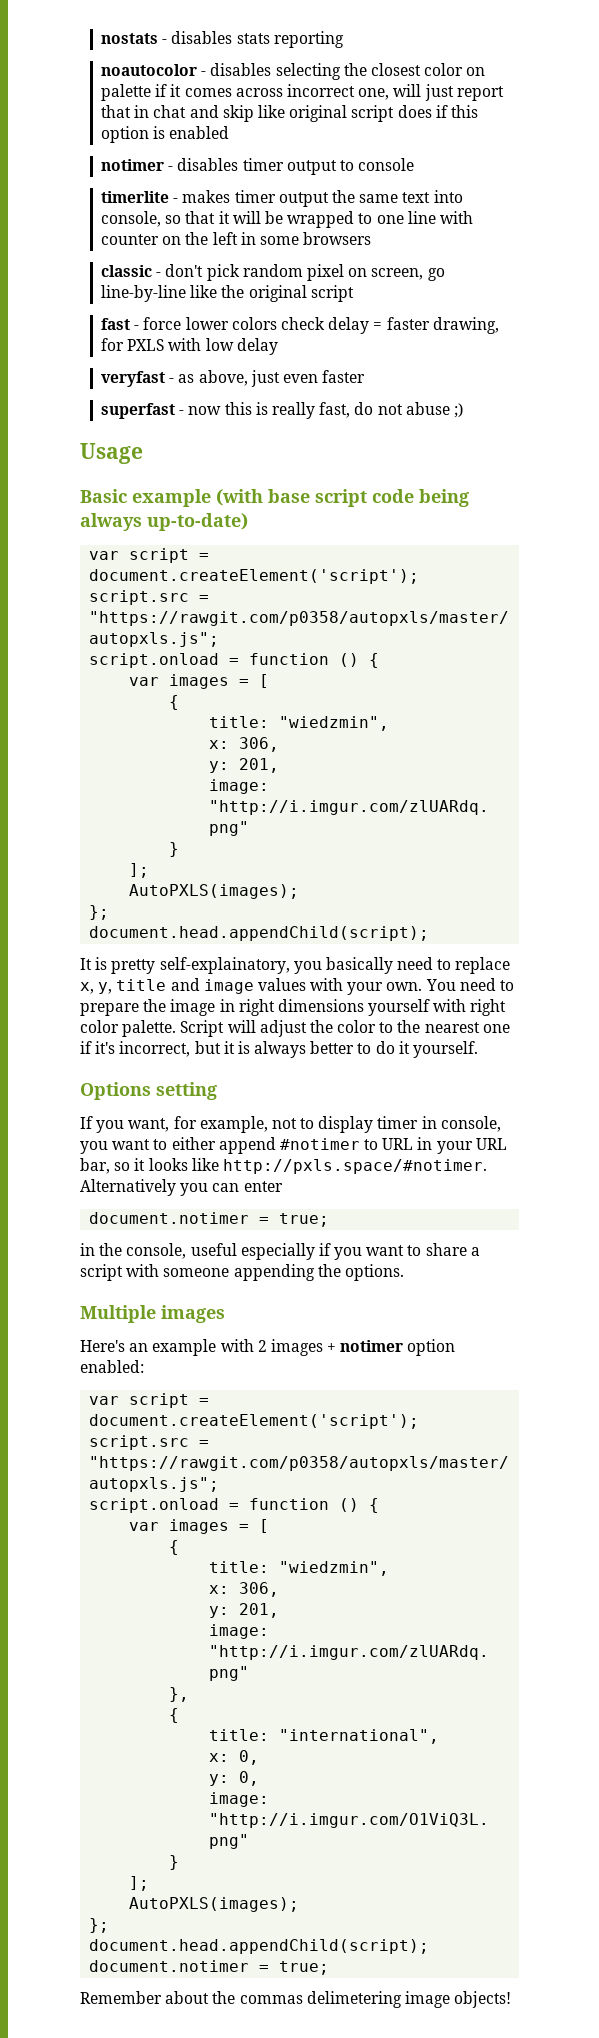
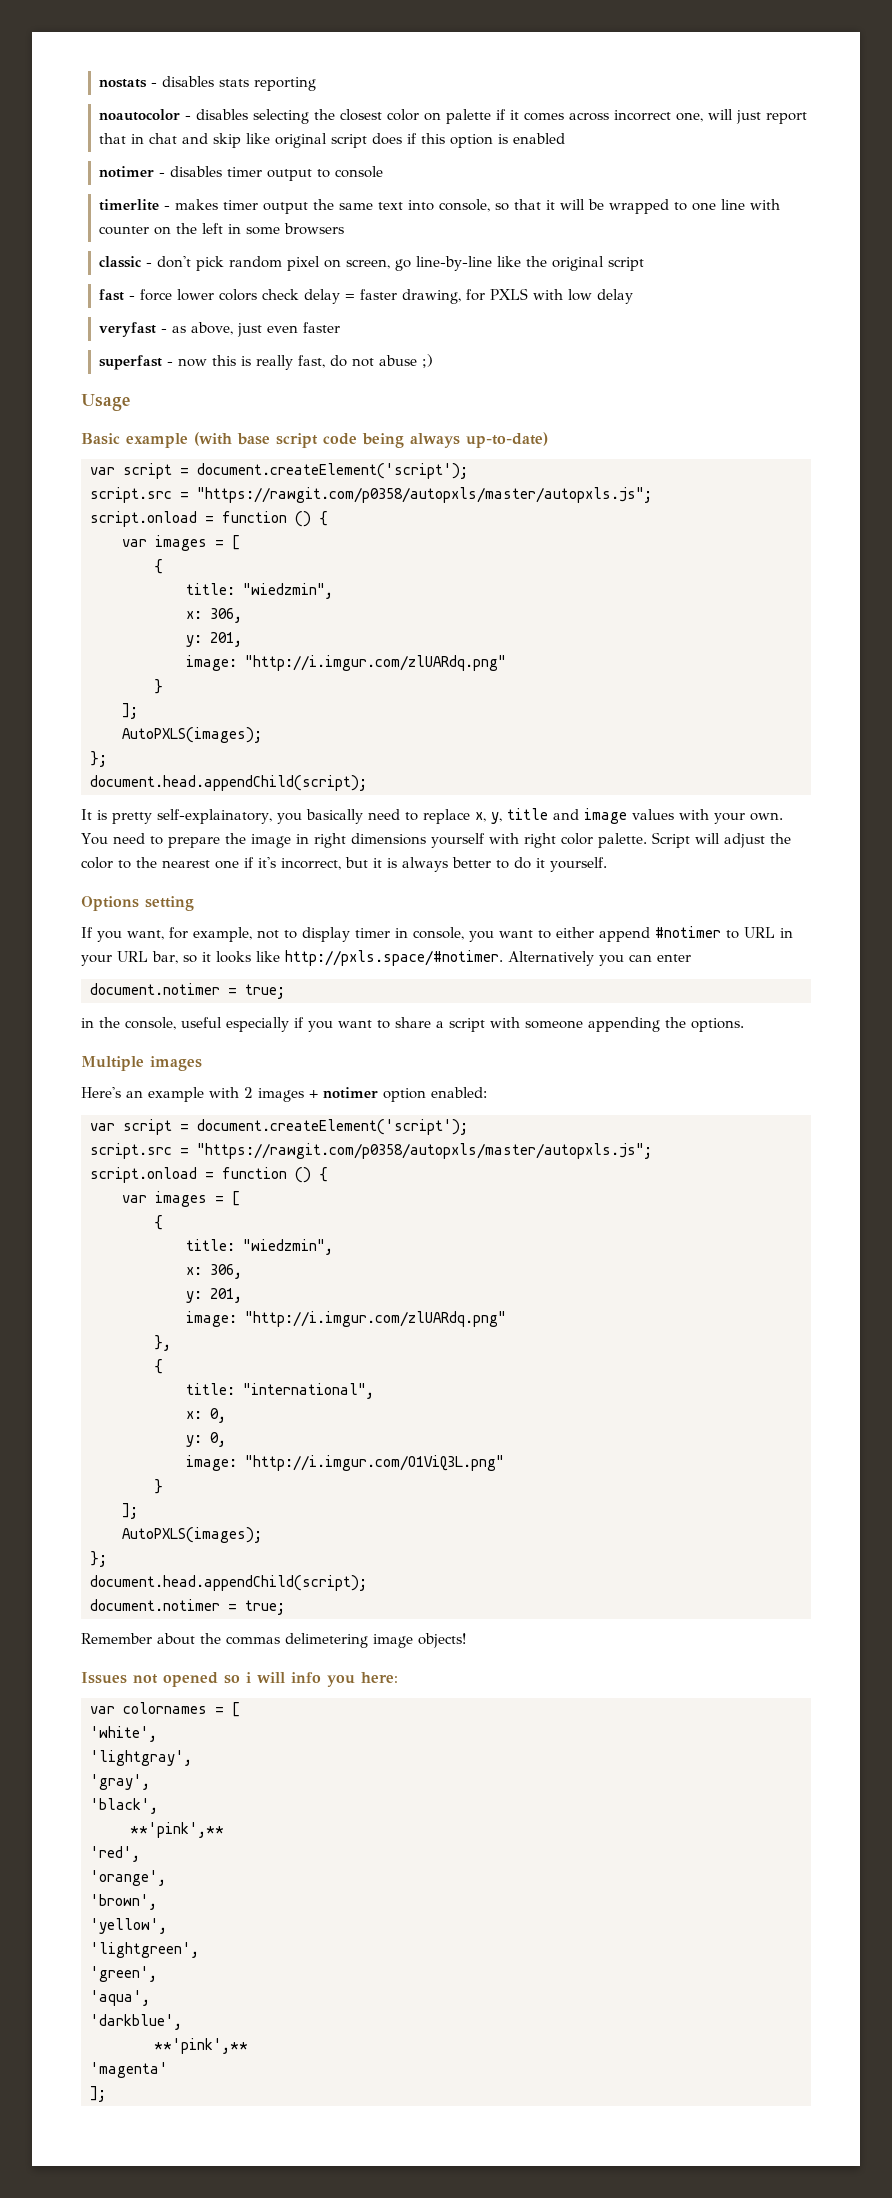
+ Issues not opened so i will info you here:
+ var colornames = [
+ 'white',
+ 'lightgray',
+ 'gray',
+ 'black',
+ **'pink',**
+ 'red',
+ 'orange',
+ 'brown',
+ 'yellow',
+ 'lightgreen',
+ 'green',
+ 'aqua',
+ 'darkblue',
+ **'pink',**
+ 'magenta'
+ ];

